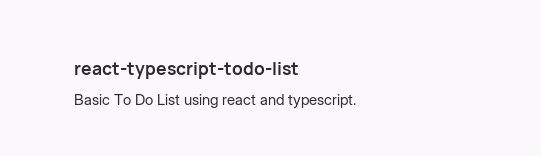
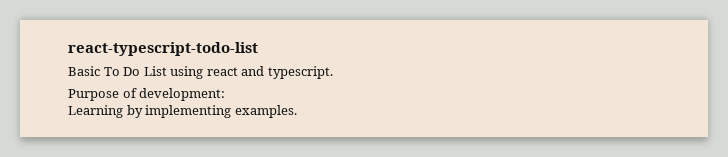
+ Purpose of development:
+ Learning by implementing examples.

